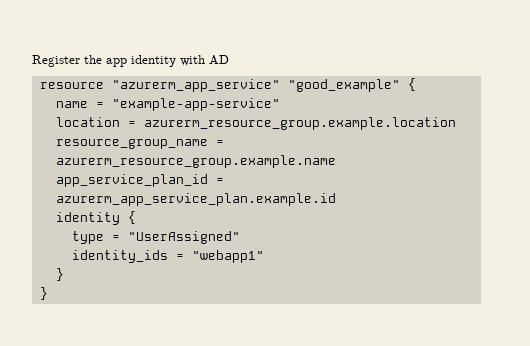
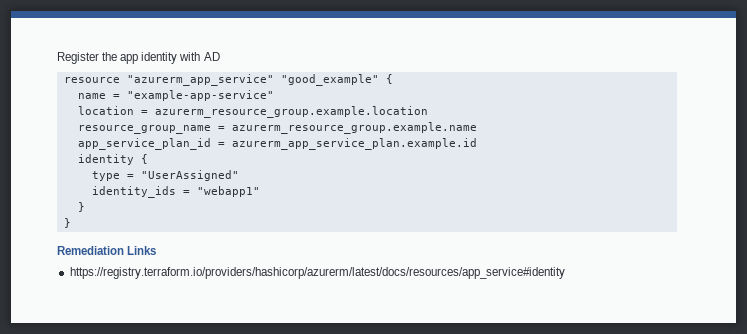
+ Remediation Links
+ https://registry.terraform.io/providers/hashicorp/azurerm/latest/docs/resources/app_service#identity

